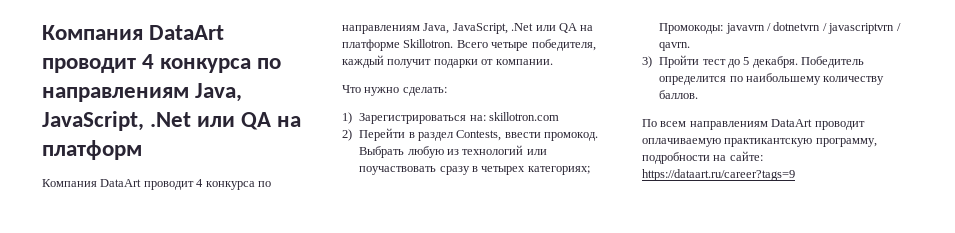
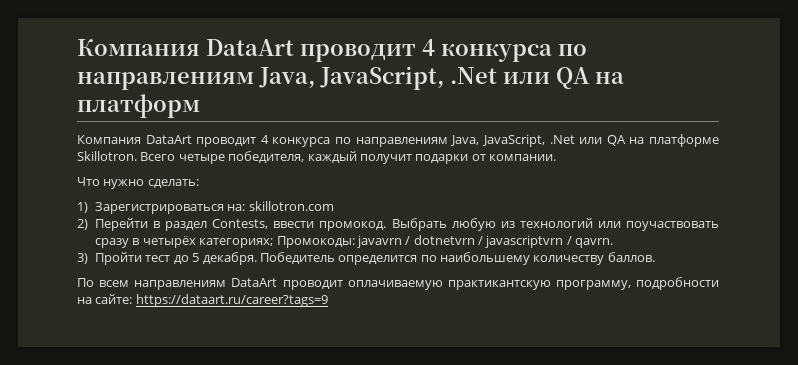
- Выбрать любую из технологий или поучаствовать сразу в четырех категориях; Промокоды: javavrn / dotnetvrn / javascriptvrn / qavrn.
+ Выбрать любую из технологий или поучаствовать сразу в четырёх категориях; Промокоды: javavrn / dotnetvrn / javascriptvrn / qavrn.

